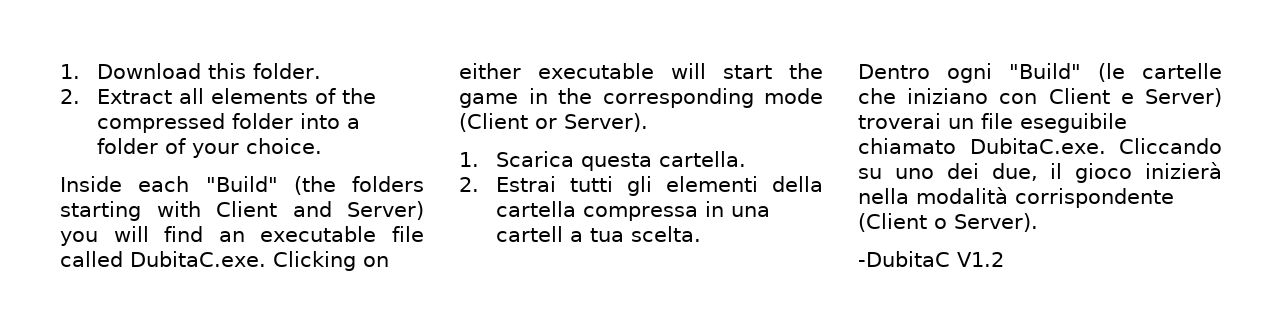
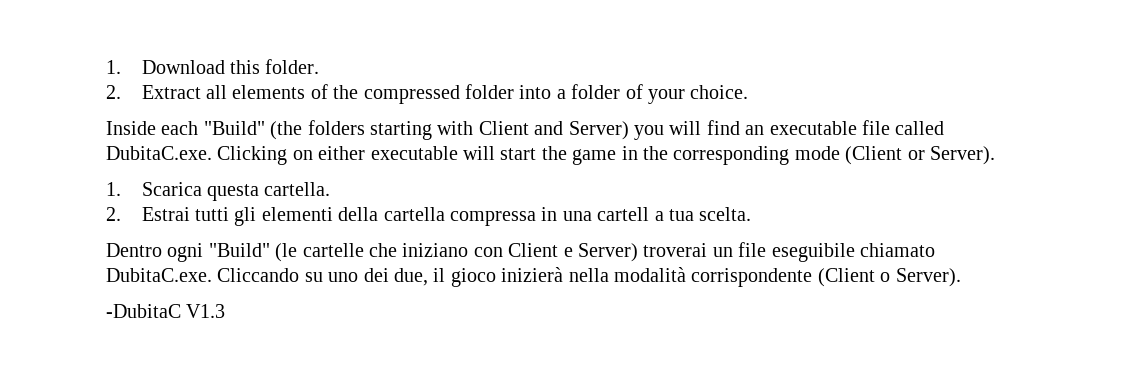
- -DubitaC V1.2
+ -DubitaC V1.3

